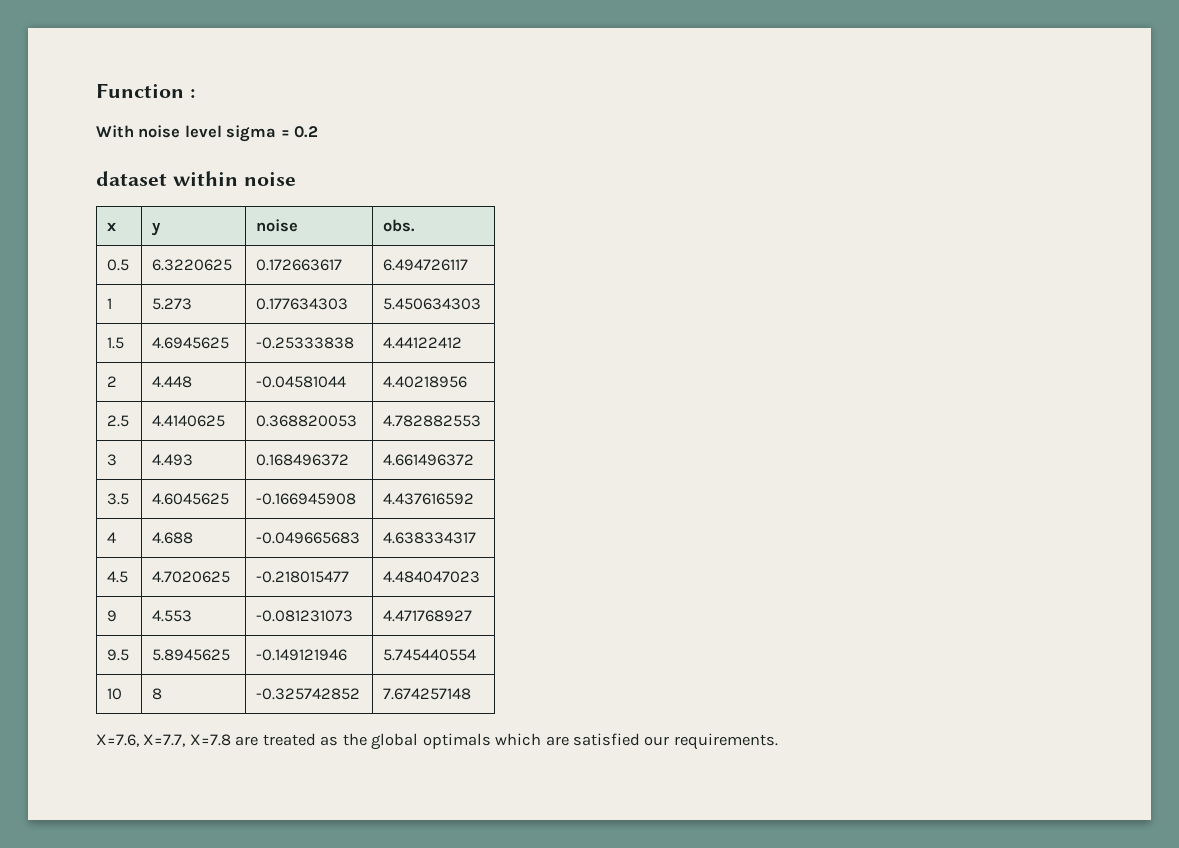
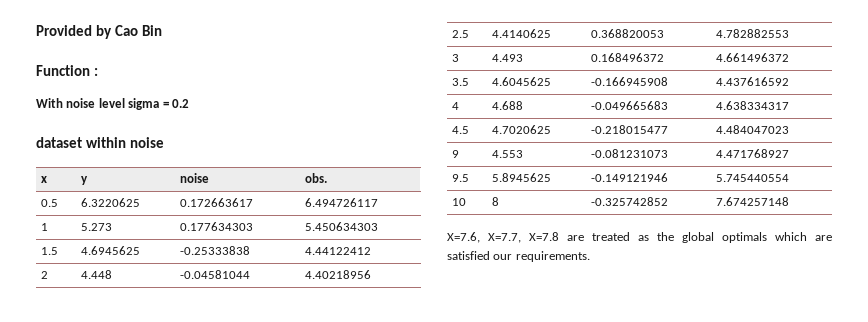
+ Provided by Cao Bin

